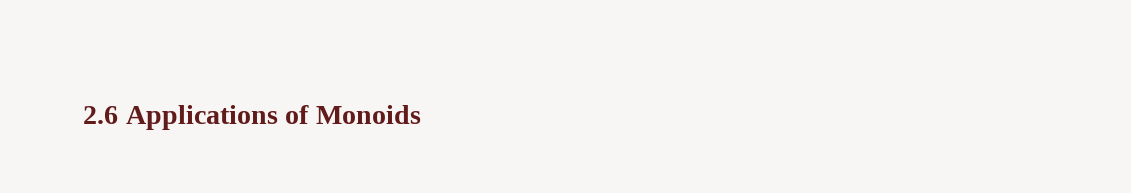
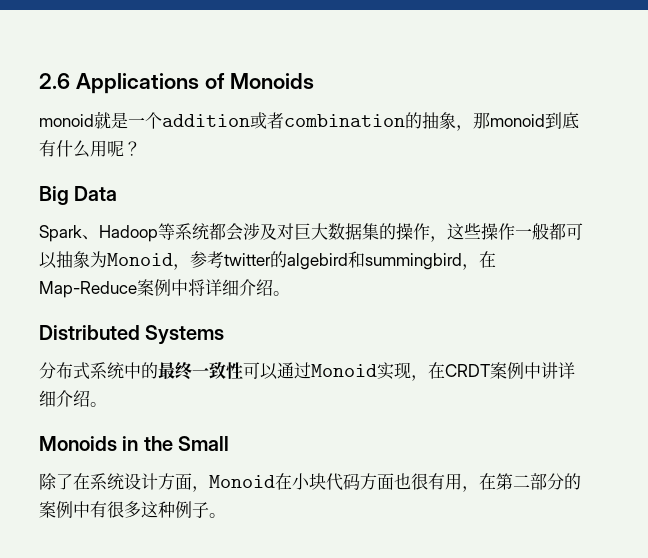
+ monoid就是一个addition或者combination的抽象，那monoid到底有什么用呢？
+ Big Data
+ Spark、Hadoop等系统都会涉及对巨大数据集的操作，这些操作一般都可以抽象为Monoid，参考twitter的algebird和summingbird，在Map-Reduce案例中将详细介绍。
+ Distributed Systems
+ 分布式系统中的最终一致性可以通过Monoid实现，在CRDT案例中讲详细介绍。
+ Monoids in the Small
+ 除了在系统设计方面，Monoid在小块代码方面也很有用，在第二部分的案例中有很多这种例子。

